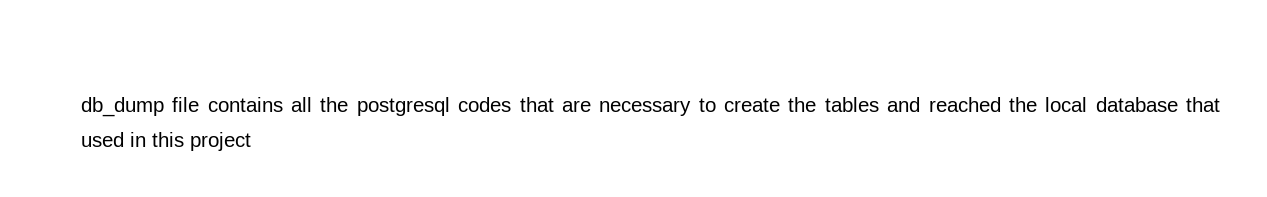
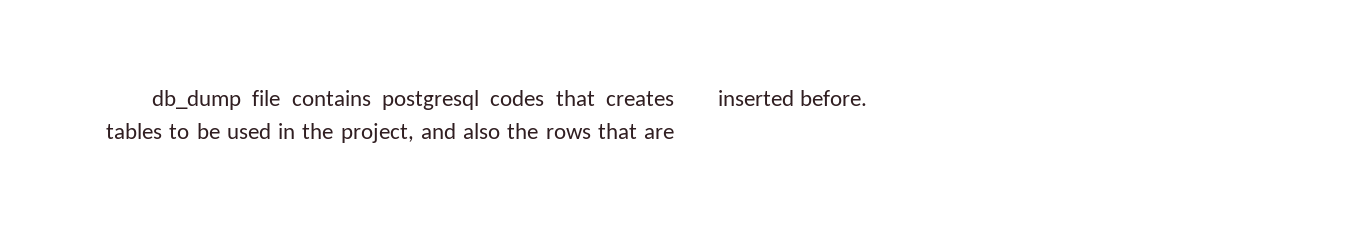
- db_dump file contains all the postgresql codes that are necessary to create the tables and reached the local database that used in this project
+ db_dump file contains postgresql codes that creates tables to be used in the project, and also the rows that are inserted before.

